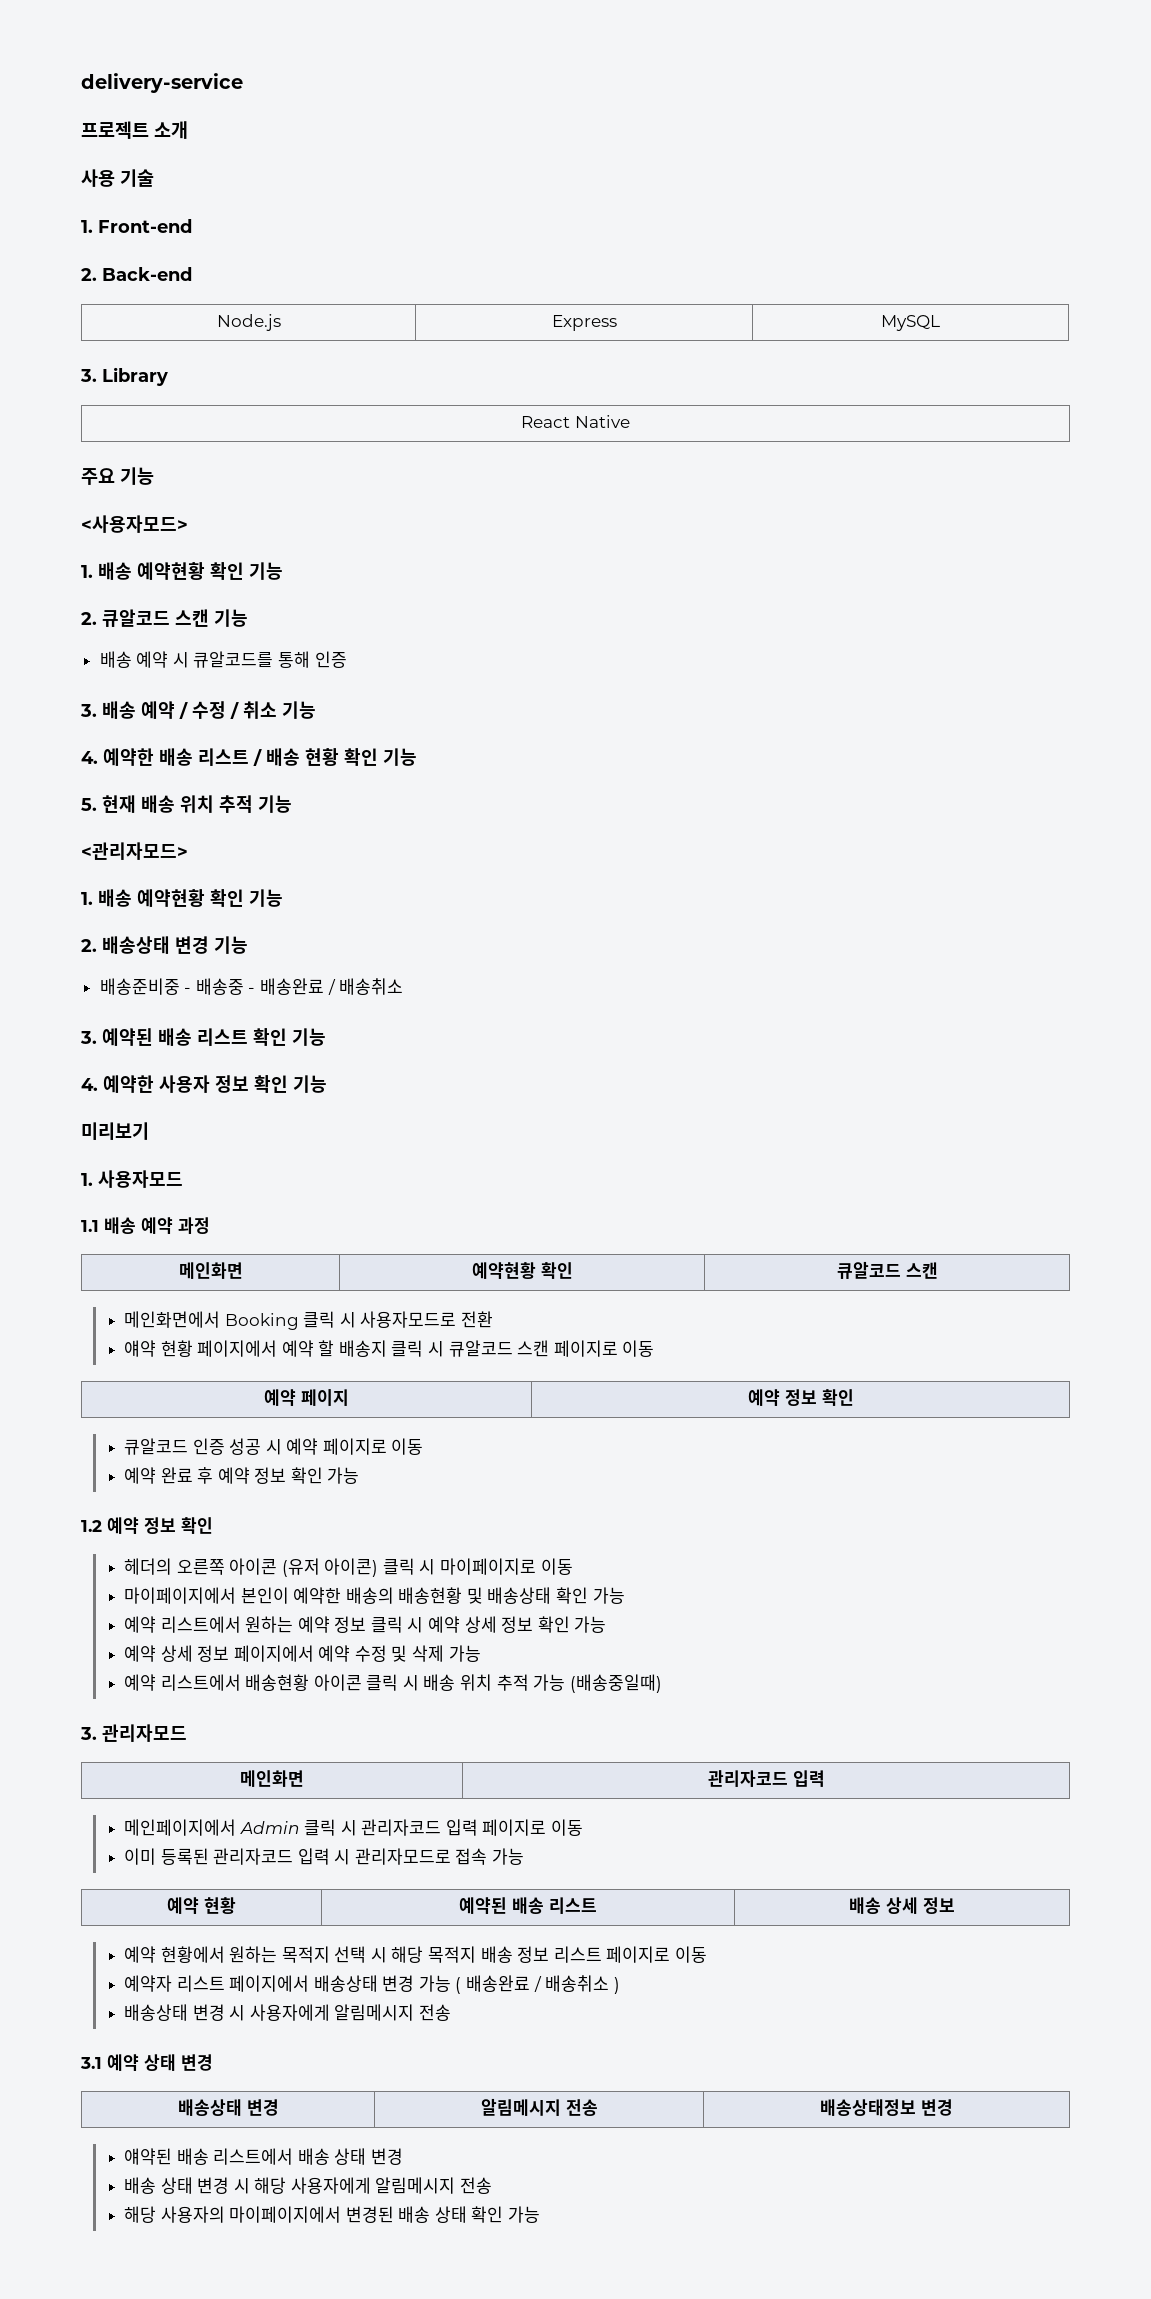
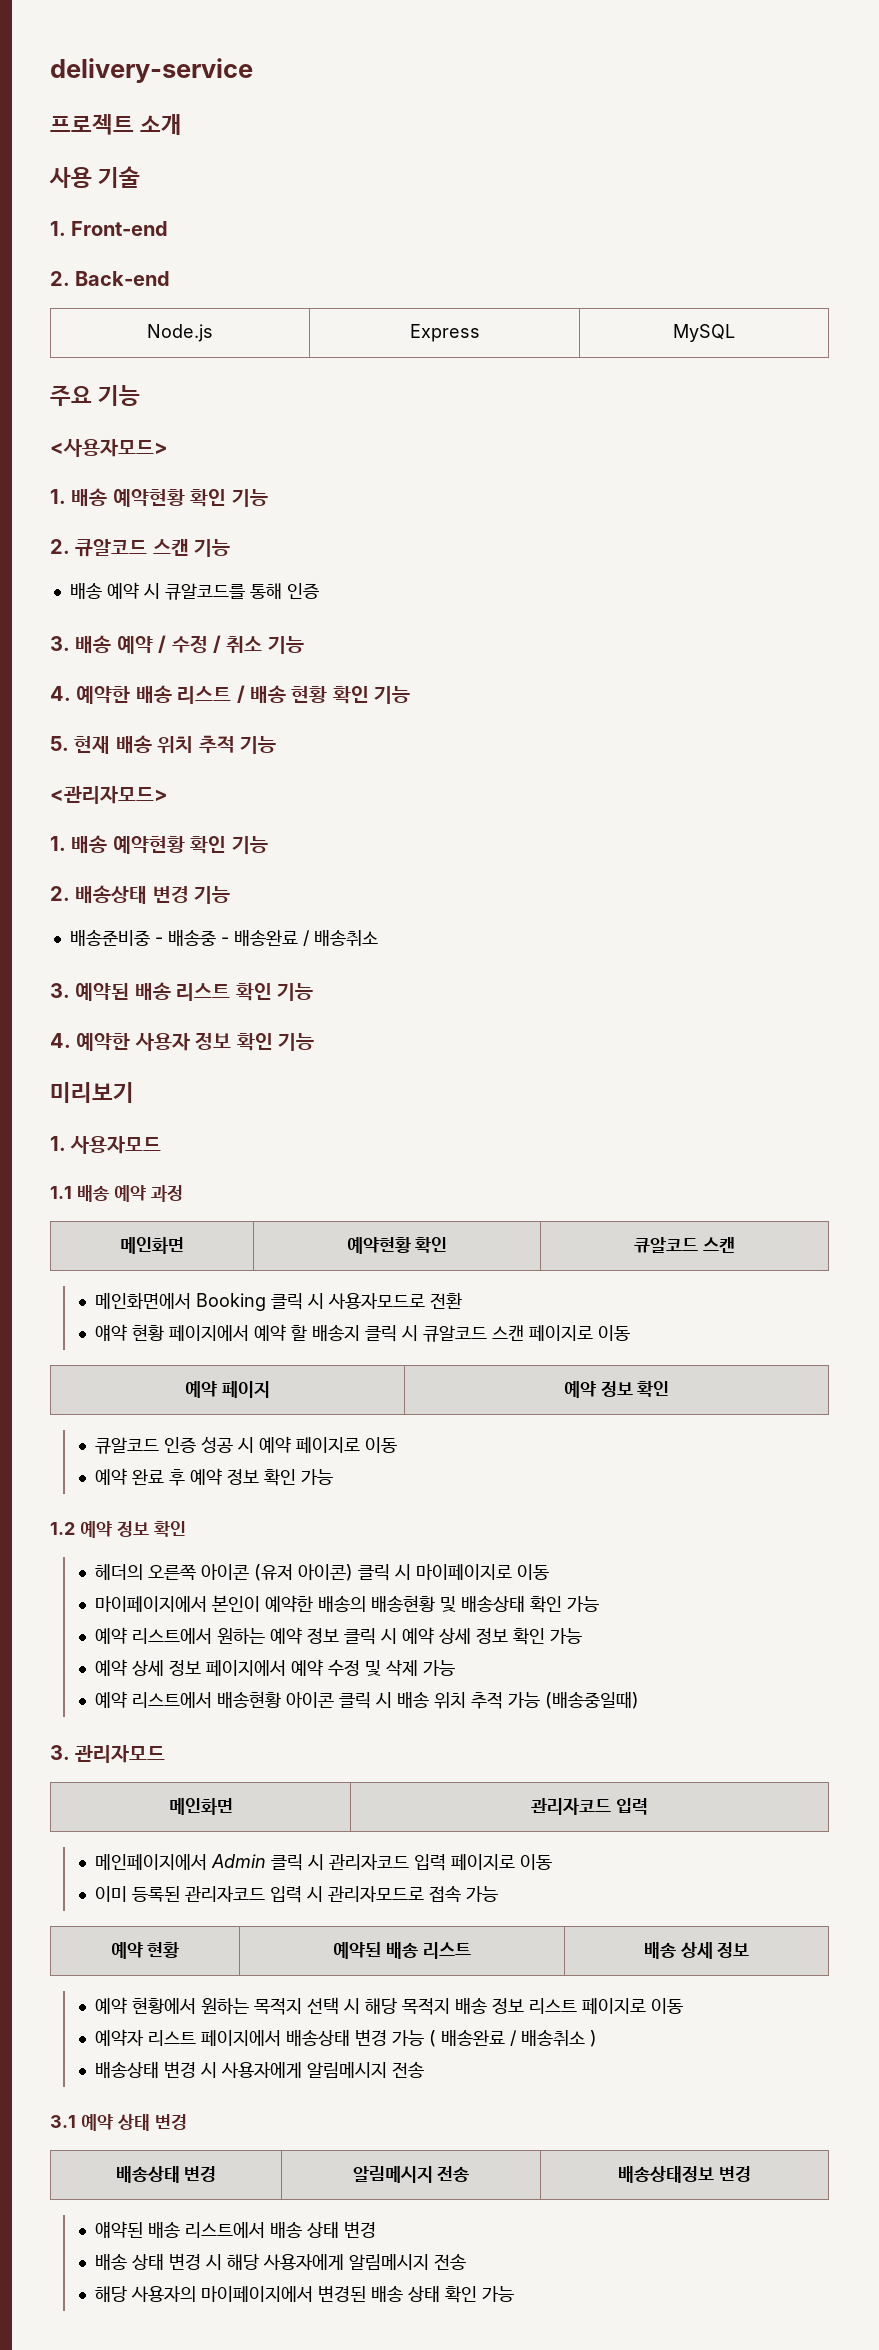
- 3. Library
- React Native

